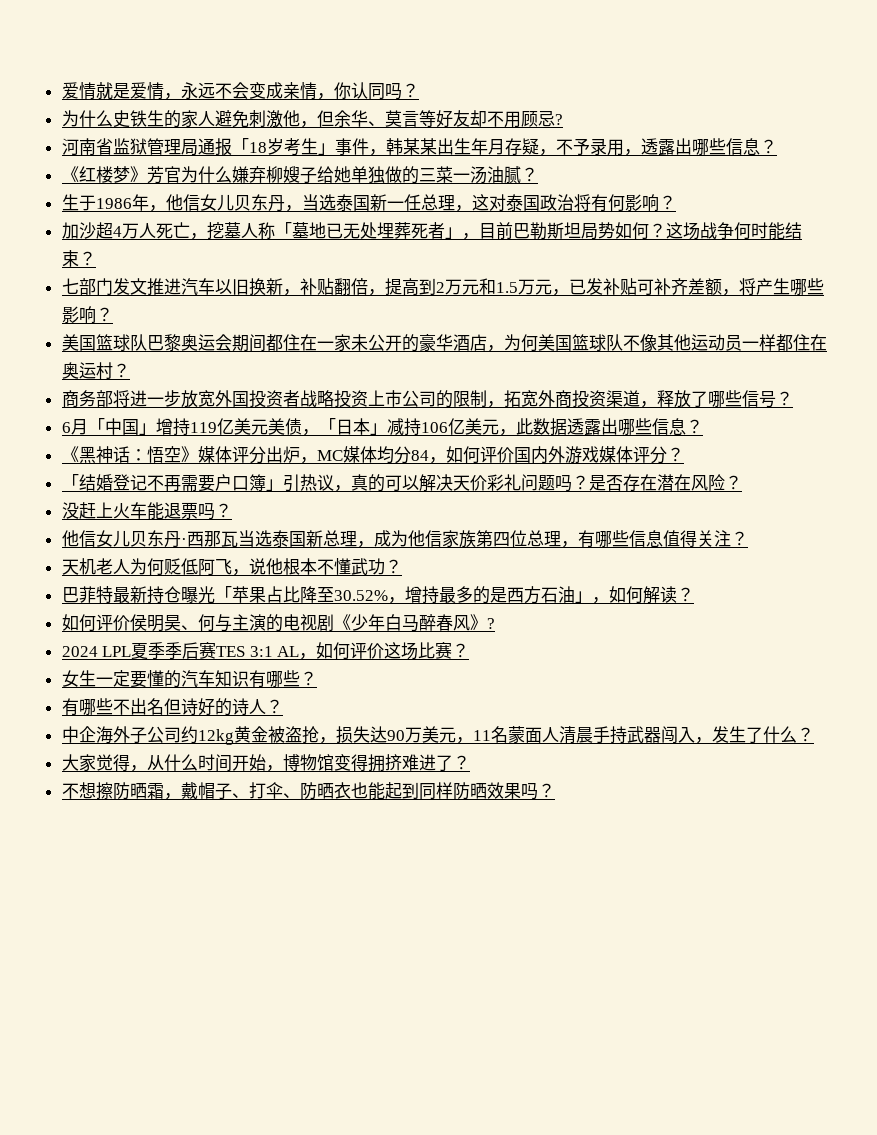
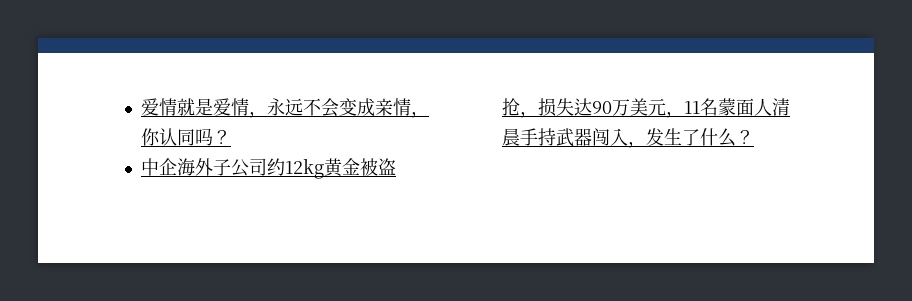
- 为什么史铁生的家人避免刺激他，但余华、莫言等好友却不用顾忌?
- 河南省监狱管理局通报「18岁考生」事件，韩某某出生年月存疑，不予录用，透露出哪些信息？
- 《红楼梦》芳官为什么嫌弃柳嫂子给她单独做的三菜一汤油腻？
- 生于1986年，他信女儿贝东丹，当选泰国新一任总理，这对泰国政治将有何影响？
- 加沙超4万人死亡，挖墓人称「墓地已无处埋葬死者」，目前巴勒斯坦局势如何？这场战争何时能结束？
- 七部门发文推进汽车以旧换新，补贴翻倍，提高到2万元和1.5万元，已发补贴可补齐差额，将产生哪些影响？
- 美国篮球队巴黎奥运会期间都住在一家未公开的豪华酒店，为何美国篮球队不像其他运动员一样都住在奥运村？
- 商务部将进一步放宽外国投资者战略投资上市公司的限制，拓宽外商投资渠道，释放了哪些信号？
- 6月「中国」增持119亿美元美债，「日本」减持106亿美元，此数据透露出哪些信息？
- 《黑神话：悟空》媒体评分出炉，MC媒体均分84，如何评价国内外游戏媒体评分？
- 「结婚登记不再需要户口簿」引热议，真的可以解决天价彩礼问题吗？是否存在潜在风险？
- 没赶上火车能退票吗？
- 他信女儿贝东丹·西那瓦当选泰国新总理，成为他信家族第四位总理，有哪些信息值得关注？
- 天机老人为何贬低阿飞，说他根本不懂武功？
- 巴菲特最新持仓曝光「苹果占比降至30.52%，增持最多的是西方石油」，如何解读？
- 如何评价侯明昊、何与主演的电视剧《少年白马醉春风》?
- 2024 LPL夏季季后赛TES 3:1 AL，如何评价这场比赛？
- 女生一定要懂的汽车知识有哪些？
- 有哪些不出名但诗好的诗人？
- 大家觉得，从什么时间开始，博物馆变得拥挤难进了？
- 不想擦防晒霜，戴帽子、打伞、防晒衣也能起到同样防晒效果吗？

